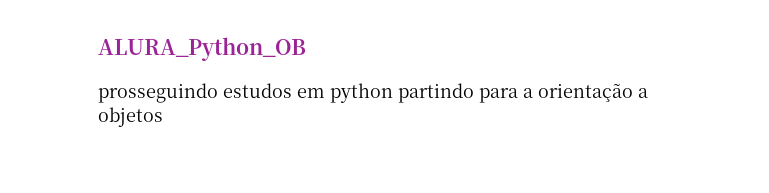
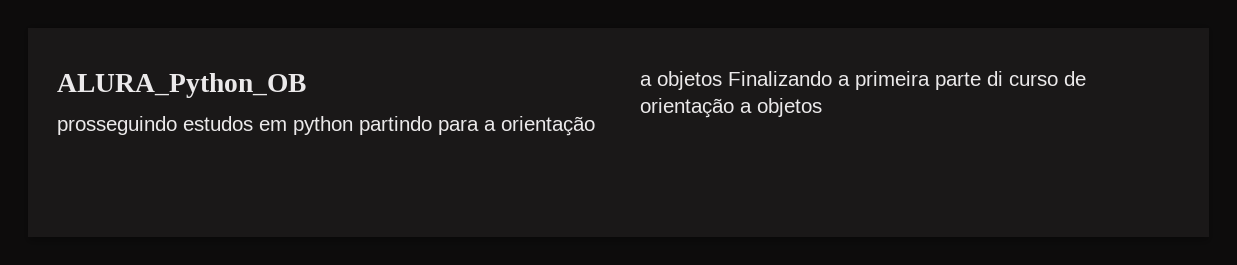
- prosseguindo estudos em python partindo para a orientação a objetos
+ prosseguindo estudos em python partindo para a orientação a objetos Finalizando a primeira parte di curso de orientação a objetos

